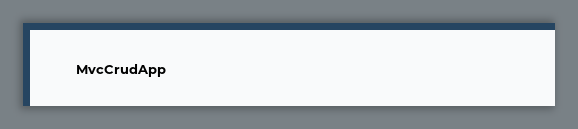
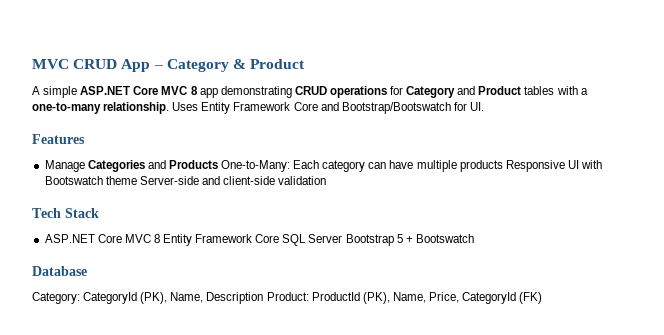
- MvcCrudApp
+ MVC CRUD App – Category & Product
+ A simple ASP.NET Core MVC 8 app demonstrating CRUD operations for Category and Product tables with a one-to-many relationship. Uses Entity Framework Core and Bootstrap/Bootswatch for UI.
+ Features
+ Manage Categories and Products One-to-Many: Each category can have multiple products Responsive UI with Bootswatch theme Server-side and client-side validation
+ Tech Stack
+ ASP.NET Core MVC 8 Entity Framework Core SQL Server Bootstrap 5 + Bootswatch
+ Database
+ Category: CategoryId (PK), Name, Description Product: ProductId (PK), Name, Price, CategoryId (FK)

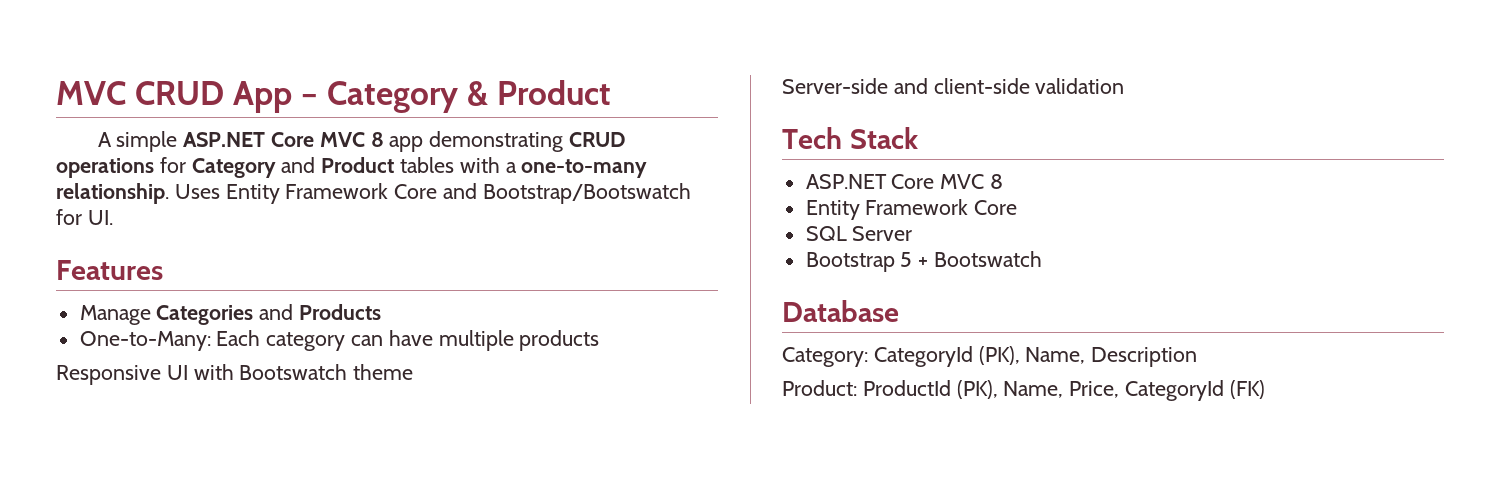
- Manage Categories and Products One-to-Many: Each category can have multiple products Responsive UI with Bootswatch theme Server-side and client-side validation
+ Manage Categories and Products
+ One-to-Many: Each category can have multiple products
+ Responsive UI with Bootswatch theme
+ Server-side and client-side validation
  Tech Stack
- ASP.NET Core MVC 8 Entity Framework Core SQL Server Bootstrap 5 + Bootswatch
+ ASP.NET Core MVC 8
+ Entity Framework Core
+ SQL Server
+ Bootstrap 5 + Bootswatch
- Category: CategoryId (PK), Name, Description Product: ProductId (PK), Name, Price, CategoryId (FK)
+ Category: CategoryId (PK), Name, Description
+ Product: ProductId (PK), Name, Price, CategoryId (FK)

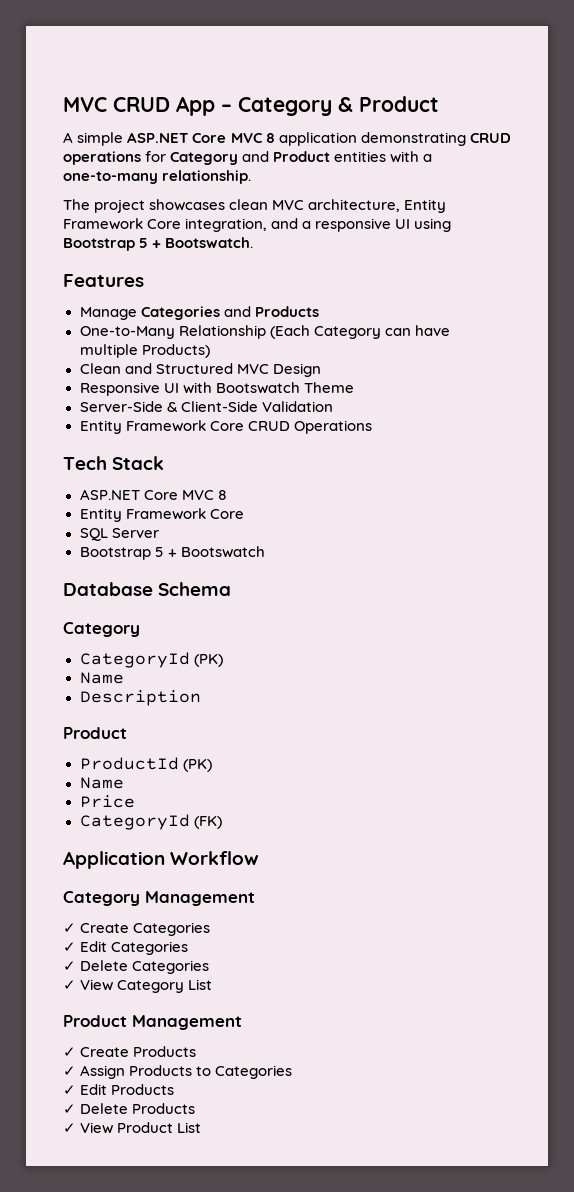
- A simple ASP.NET Core MVC 8 app demonstrating CRUD operations for Category and Product tables with a one-to-many relationship. Uses Entity Framework Core and Bootstrap/Bootswatch for UI.
+ A simple ASP.NET Core MVC 8 application demonstrating CRUD operations for Category and Product entities with a one-to-many relationship.
+ The project showcases clean MVC architecture, Entity Framework Core integration, and a responsive UI using Bootstrap 5 + Bootswatch.
- One-to-Many: Each category can have multiple products
- Responsive UI with Bootswatch theme
- Server-side and client-side validation
+ One-to-Many Relationship (Each Category can have multiple Products)
+ Clean and Structured MVC Design
+ Responsive UI with Bootswatch Theme
+ Server-Side & Client-Side Validation
+ Entity Framework Core CRUD Operations
- Database
- Category: CategoryId (PK), Name, Description
- Product: ProductId (PK), Name, Price, CategoryId (FK)
+ Database Schema
+ Category
+ CategoryId (PK)
+ Name
+ Description
+ Product
+ ProductId (PK)
+ Name
+ Price
+ CategoryId (FK)
+ Application Workflow
+ Category Management
+ ✓ Create Categories
+ ✓ Edit Categories
+ ✓ Delete Categories
+ ✓ View Category List
+ Product Management
+ ✓ Create Products
+ ✓ Assign Products to Categories
+ ✓ Edit Products
+ ✓ Delete Products
+ ✓ View Product List

